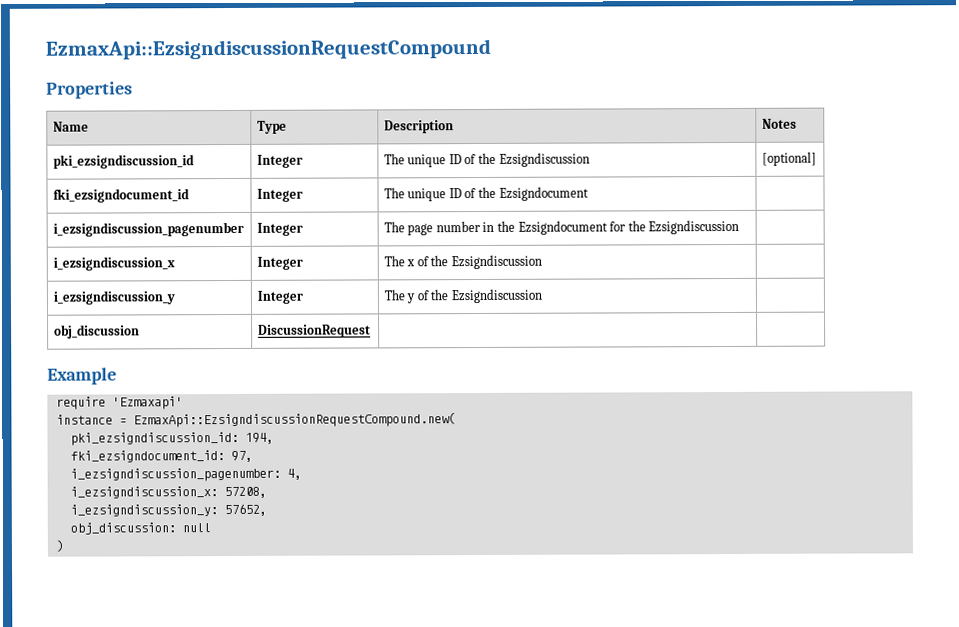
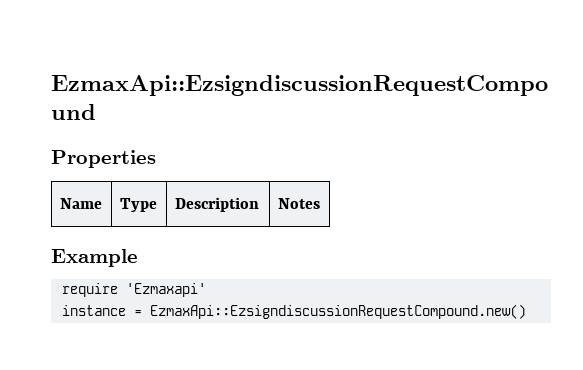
- pki_ezsigndiscussion_id | Integer | The unique ID of the Ezsigndiscussion | [optional]
- fki_ezsigndocument_id | Integer | The unique ID of the Ezsigndocument |
- i_ezsigndiscussion_pagenumber | Integer | The page number in the Ezsigndocument for the Ezsigndiscussion |
- i_ezsigndiscussion_x | Integer | The x of the Ezsigndiscussion |
- i_ezsigndiscussion_y | Integer | The y of the Ezsigndiscussion |
- obj_discussion | DiscussionRequest | |
- instance = EzmaxApi::EzsigndiscussionRequestCompound.new(
- pki_ezsigndiscussion_id: 194,
- fki_ezsigndocument_id: 97,
- i_ezsigndiscussion_pagenumber: 4,
- i_ezsigndiscussion_x: 57208,
- i_ezsigndiscussion_y: 57652,
- obj_discussion: null
- )
+ instance = EzmaxApi::EzsigndiscussionRequestCompound.new()

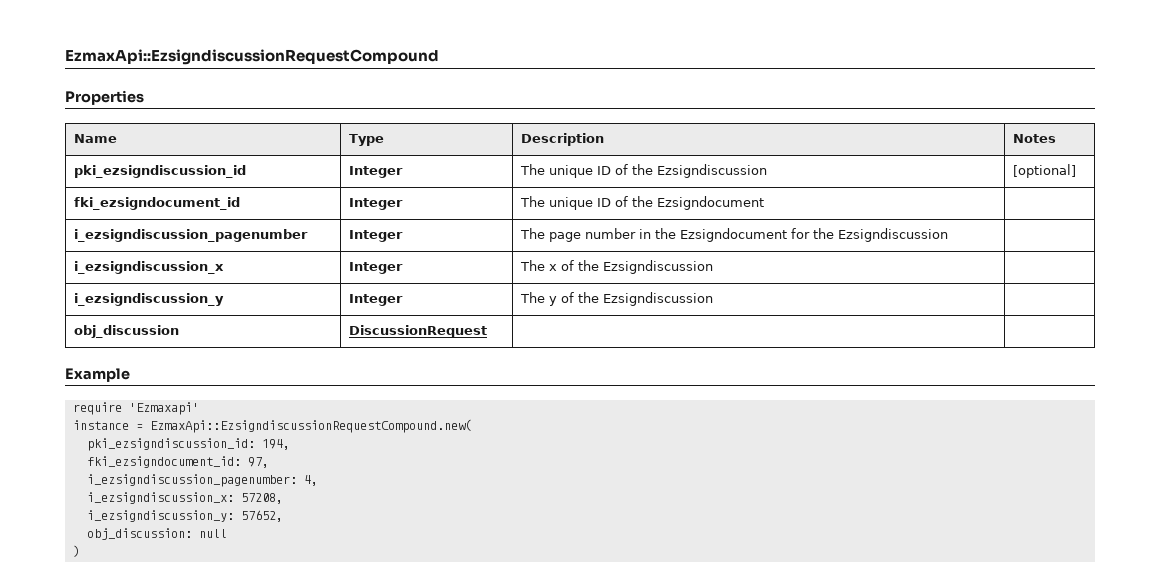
+ pki_ezsigndiscussion_id | Integer | The unique ID of the Ezsigndiscussion | [optional]
+ fki_ezsigndocument_id | Integer | The unique ID of the Ezsigndocument |
+ i_ezsigndiscussion_pagenumber | Integer | The page number in the Ezsigndocument for the Ezsigndiscussion |
+ i_ezsigndiscussion_x | Integer | The x of the Ezsigndiscussion |
+ i_ezsigndiscussion_y | Integer | The y of the Ezsigndiscussion |
+ obj_discussion | DiscussionRequest | |
- instance = EzmaxApi::EzsigndiscussionRequestCompound.new()
+ instance = EzmaxApi::EzsigndiscussionRequestCompound.new(
+ pki_ezsigndiscussion_id: 194,
+ fki_ezsigndocument_id: 97,
+ i_ezsigndiscussion_pagenumber: 4,
+ i_ezsigndiscussion_x: 57208,
+ i_ezsigndiscussion_y: 57652,
+ obj_discussion: null
+ )

